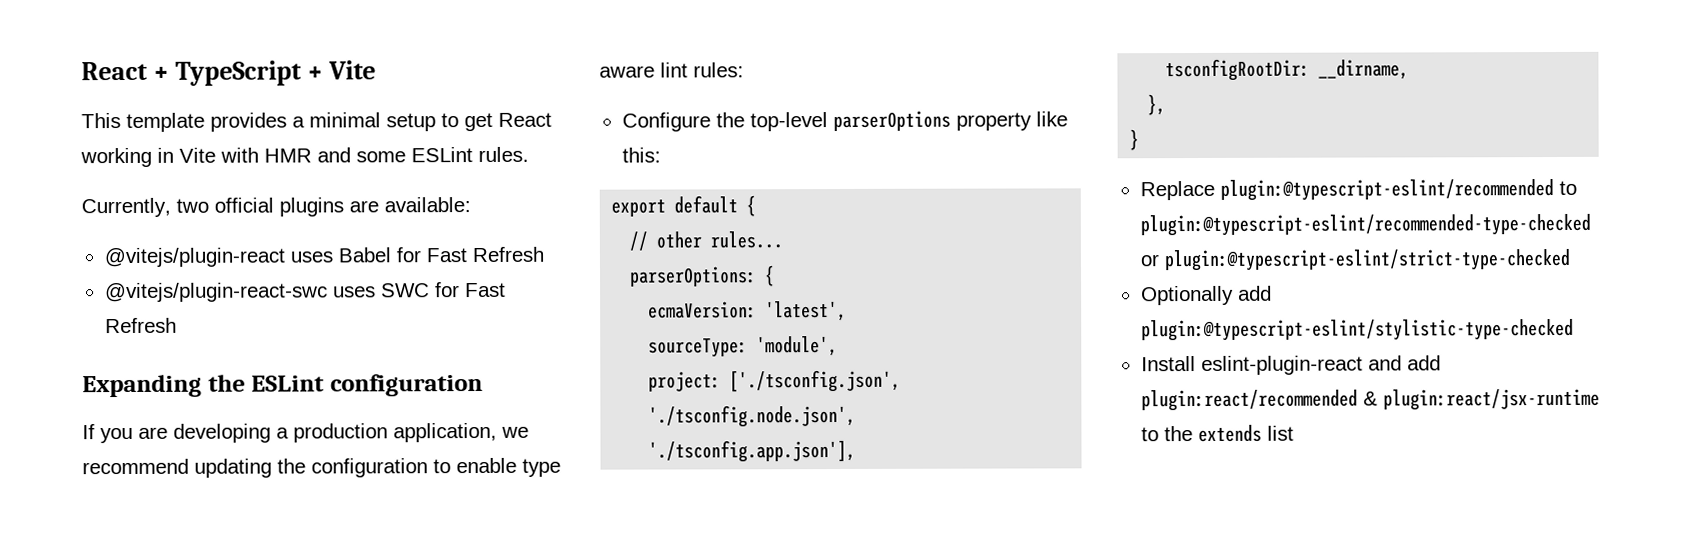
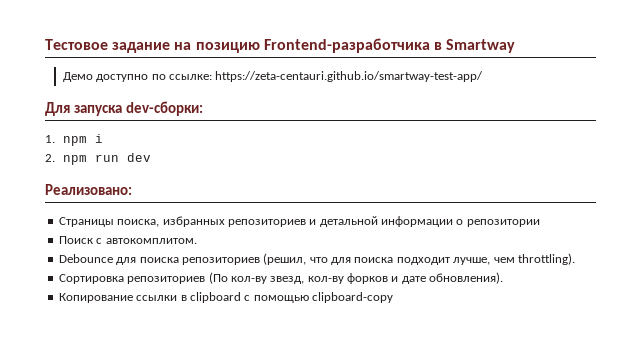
- React + TypeScript + Vite
- This template provides a minimal setup to get React working in Vite with HMR and some ESLint rules.
- Currently, two official plugins are available:
- @vitejs/plugin-react uses Babel for Fast Refresh
- @vitejs/plugin-react-swc uses SWC for Fast Refresh
- Expanding the ESLint configuration
- If you are developing a production application, we recommend updating the configuration to enable type aware lint rules:
- Configure the top-level parserOptions property like this:
- export default {
- // other rules...
- parserOptions: {
- ecmaVersion: 'latest',
- sourceType: 'module',
- project: ['./tsconfig.json', './tsconfig.node.json', './tsconfig.app.json'],
- tsconfigRootDir: __dirname,
- },
- }
- Replace plugin:@typescript-eslint/recommended to plugin:@typescript-eslint/recommended-type-checked or plugin:@typescript-eslint/strict-type-checked
- Optionally add plugin:@typescript-eslint/stylistic-type-checked
- Install eslint-plugin-react and add plugin:react/recommended & plugin:react/jsx-runtime to the extends list
+ Тестовое задание на позицию Frontend-разработчика в Smartway
+ Демо доступно по ссылке: https://zeta-centauri.github.io/smartway-test-app/
+ Для запуска dev-сборки:
+ 1. npm i
+ 2. npm run dev
+ Реализовано:
+ Страницы поиска, избранных репозиториев и детальной информации о репозитории
+ Поиск с автокомплитом.
+ Debounce для поиска репозиториев (решил, что для поиска подходит лучше, чем throttling).
+ Сортировка репозиториев (По кол-ву звезд, кол-ву форков и дате обновления).
+ Копирование ссылки в clipboard с помощью clipboard-copy

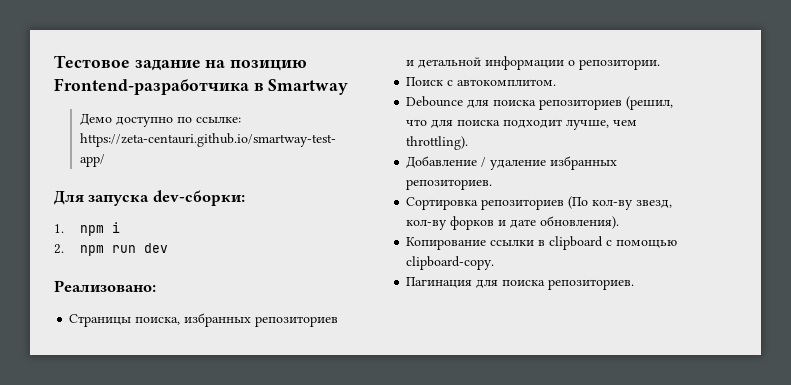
- Страницы поиска, избранных репозиториев и детальной информации о репозитории
+ Страницы поиска, избранных репозиториев и детальной информации о репозитории.
+ Добавление / удаление избранных репозиториев.
- Копирование ссылки в clipboard с помощью clipboard-copy
+ Копирование ссылки в clipboard с помощью clipboard-copy.
+ Пагинация для поиска репозиториев.

